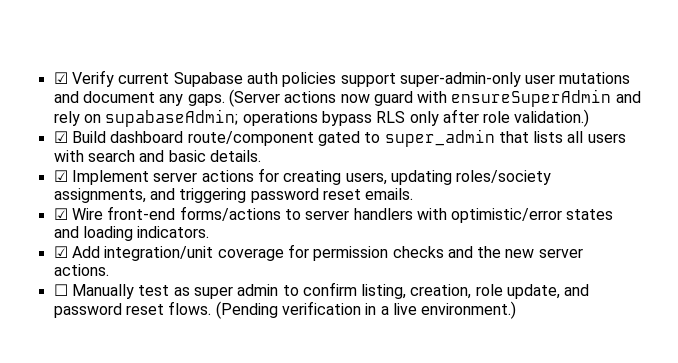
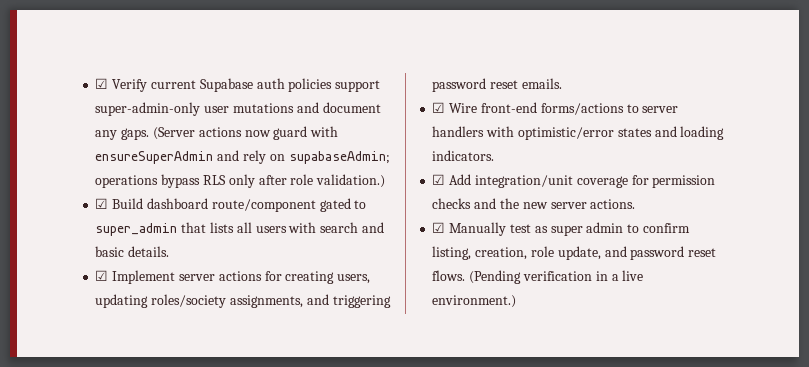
- ☐ Manually test as super admin to confirm listing, creation, role update, and password reset flows.
+ ☑ Manually test as super admin to confirm listing, creation, role update, and password reset flows.

